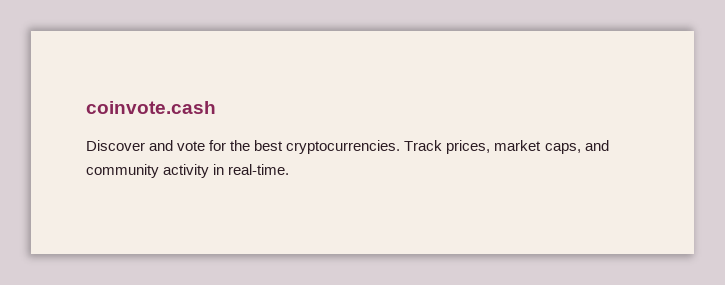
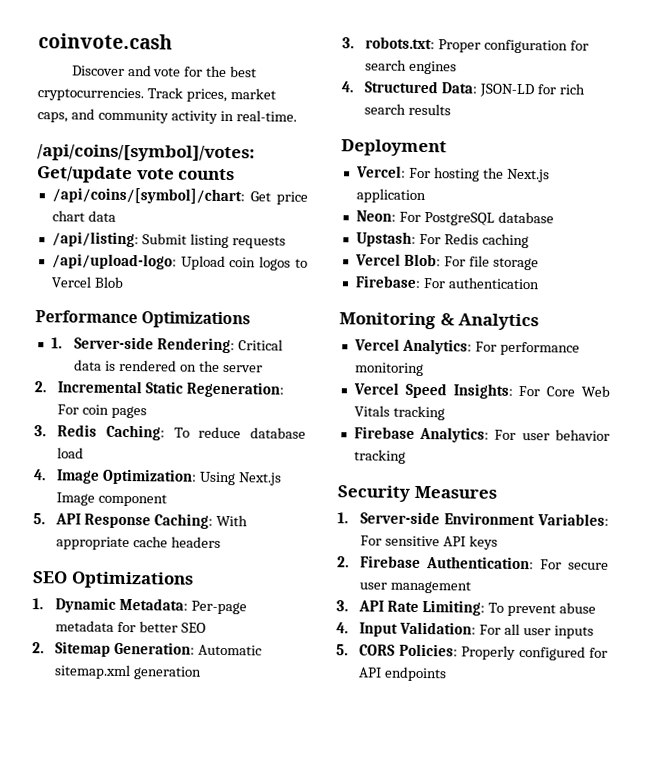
+ /api/coins/[symbol]/votes: Get/update vote counts
+ /api/coins/[symbol]/chart: Get price chart data
+ /api/listing: Submit listing requests
+ /api/upload-logo: Upload coin logos to Vercel Blob
+ Performance Optimizations
+ 1. Server-side Rendering: Critical data is rendered on the server
+ 2. Incremental Static Regeneration: For coin pages
+ 3. Redis Caching: To reduce database load
+ 4. Image Optimization: Using Next.js Image component
+ 5. API Response Caching: With appropriate cache headers
+ SEO Optimizations
+ 1. Dynamic Metadata: Per-page metadata for better SEO
+ 2. Sitemap Generation: Automatic sitemap.xml generation
+ 3. robots.txt: Proper configuration for search engines
+ 4. Structured Data: JSON-LD for rich search results
+ Deployment
+ Vercel: For hosting the Next.js application
+ Neon: For PostgreSQL database
+ Upstash: For Redis caching
+ Vercel Blob: For file storage
+ Firebase: For authentication
+ Monitoring & Analytics
+ Vercel Analytics: For performance monitoring
+ Vercel Speed Insights: For Core Web Vitals tracking
+ Firebase Analytics: For user behavior tracking
+ Security Measures
+ 1. Server-side Environment Variables: For sensitive API keys
+ 2. Firebase Authentication: For secure user management
+ 3. API Rate Limiting: To prevent abuse
+ 4. Input Validation: For all user inputs
+ 5. CORS Policies: Properly configured for API endpoints

